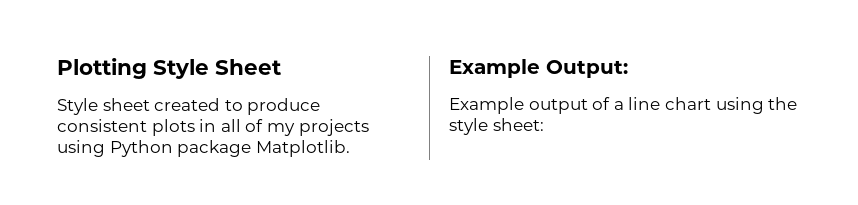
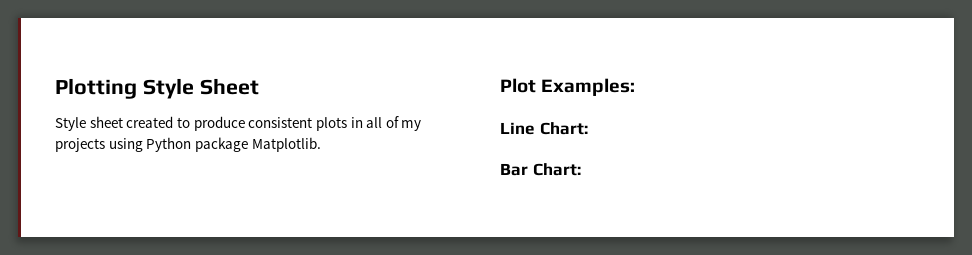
- Example Output:
- Example output of a line chart using the style sheet:
+ Plot Examples:
+ Line Chart:
+ Bar Chart:

